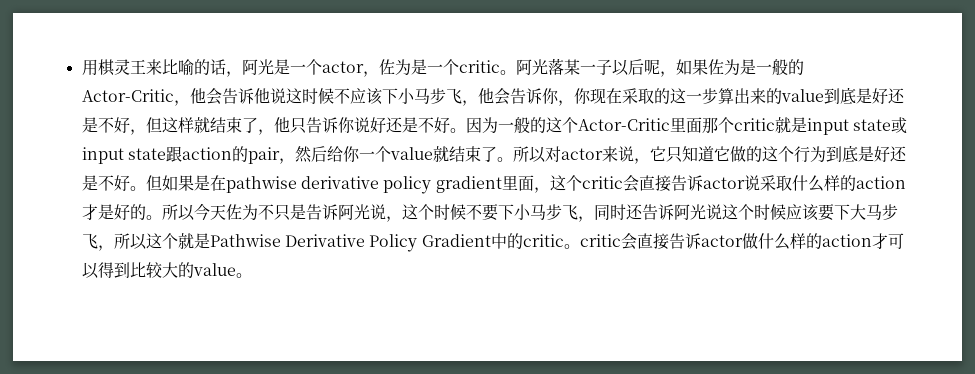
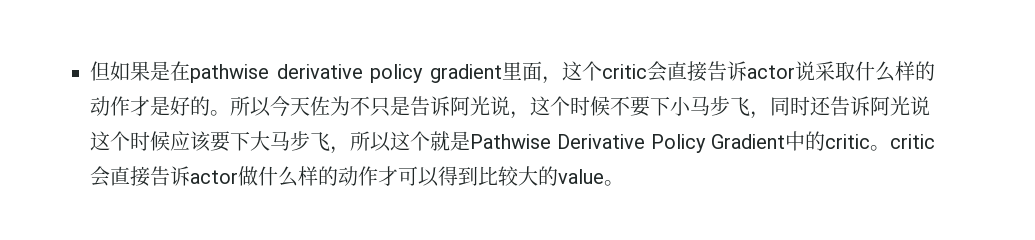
- 用棋灵王来比喻的话，阿光是一个actor，佐为是一个critic。阿光落某一子以后呢，如果佐为是一般的Actor-Critic，他会告诉他说这时候不应该下小马步飞，他会告诉你，你现在采取的这一步算出来的value到底是好还是不好，但这样就结束了，他只告诉你说好还是不好。因为一般的这个Actor-Critic里面那个critic就是input state或input state跟action的pair，然后给你一个value就结束了。所以对actor来说，它只知道它做的这个行为到底是好还是不好。但如果是在pathwise derivative policy gradient里面，这个critic会直接告诉actor说采取什么样的action才是好的。
+ 但如果是在pathwise derivative policy gradient里面，这个critic会直接告诉actor说采取什么样的动作才是好的。
- 所以今天佐为不只是告诉阿光说，这个时候不要下小马步飞，同时还告诉阿光说这个时候应该要下大马步飞，所以这个就是Pathwise Derivative Policy Gradient中的critic。critic会直接告诉actor做什么样的action才可以得到比较大的value。
+ 所以今天佐为不只是告诉阿光说，这个时候不要下小马步飞，同时还告诉阿光说这个时候应该要下大马步飞，所以这个就是Pathwise Derivative Policy Gradient中的critic。critic会直接告诉actor做什么样的动作才可以得到比较大的value。

